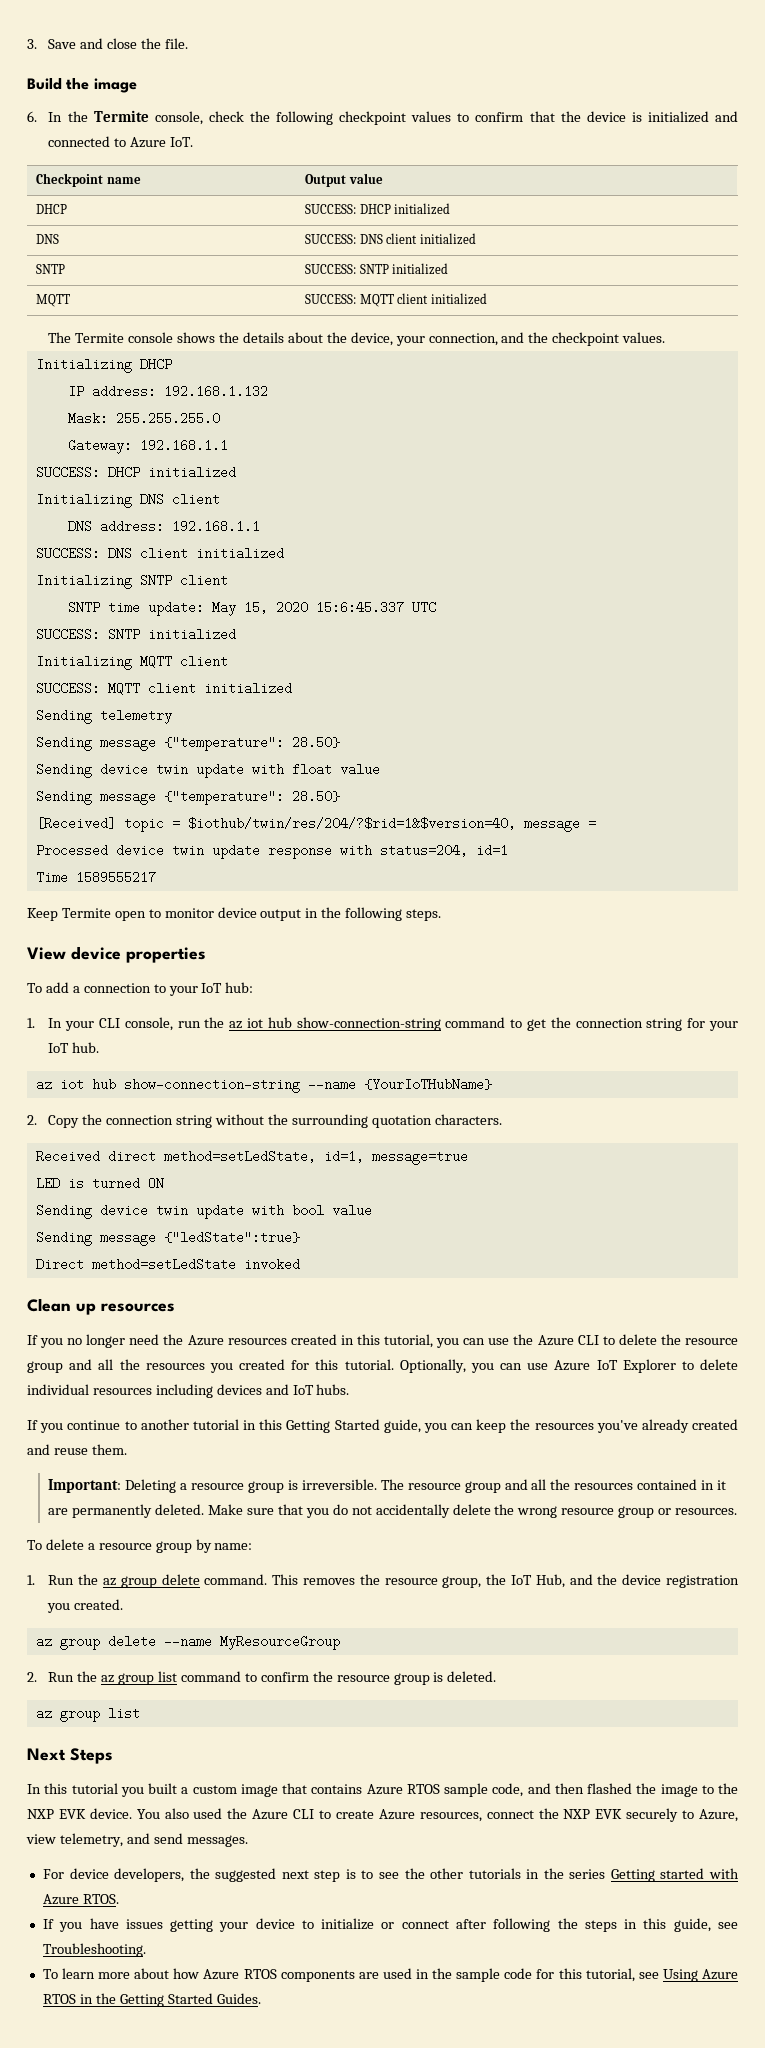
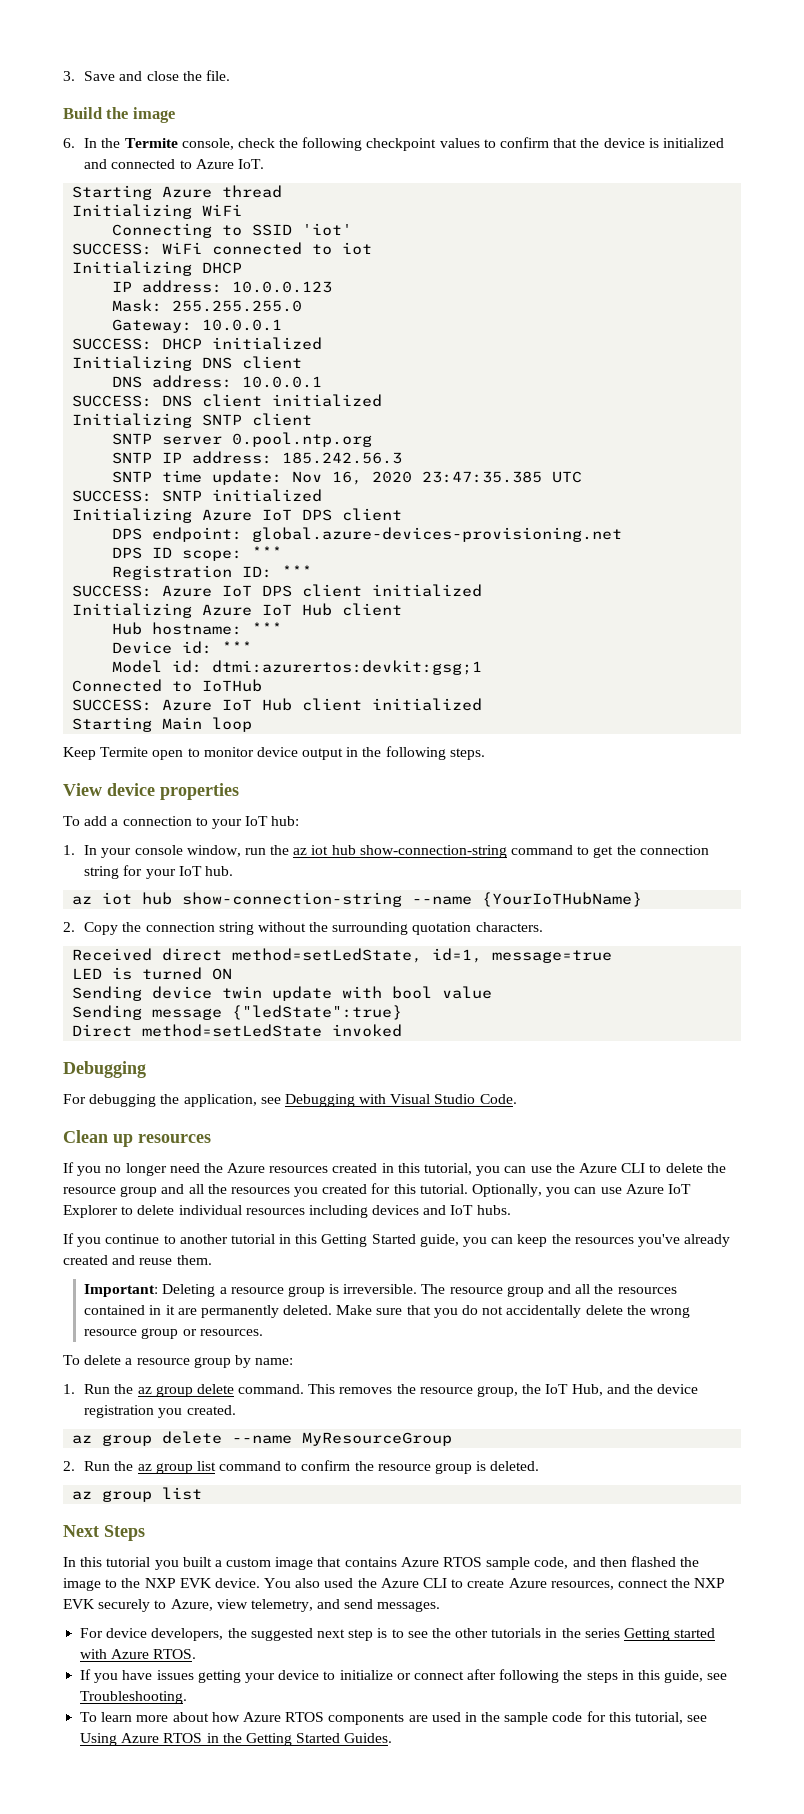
- Checkpoint name | Output value
- DHCP | SUCCESS: DHCP initialized
- DNS | SUCCESS: DNS client initialized
- SNTP | SUCCESS: SNTP initialized
- MQTT | SUCCESS: MQTT client initialized
- The Termite console shows the details about the device, your connection, and the checkpoint values.
+ Starting Azure thread
+ Initializing WiFi
+ Connecting to SSID 'iot'
+ SUCCESS: WiFi connected to iot
- IP address: 192.168.1.132
+ IP address: 10.0.0.123
- Gateway: 192.168.1.1
+ Gateway: 10.0.0.1
- DNS address: 192.168.1.1
+ DNS address: 10.0.0.1
+ SNTP server 0.pool.ntp.org
+ SNTP IP address: 185.242.56.3
- SNTP time update: May 15, 2020 15:6:45.337 UTC
+ SNTP time update: Nov 16, 2020 23:47:35.385 UTC
- Initializing MQTT client
- SUCCESS: MQTT client initialized
- Sending telemetry
- Sending message {"temperature": 28.50}
- Sending device twin update with float value
- Sending message {"temperature": 28.50}
- [Received] topic = $iothub/twin/res/204/?$rid=1&$version=40, message =
- Processed device twin update response with status=204, id=1
- Time 1589555217
+ Initializing Azure IoT DPS client
+ DPS endpoint: global.azure-devices-provisioning.net
+ DPS ID scope: ***
+ Registration ID: ***
+ SUCCESS: Azure IoT DPS client initialized
+ Initializing Azure IoT Hub client
+ Hub hostname: ***
+ Device id: ***
+ Model id: dtmi:azurertos:devkit:gsg;1
+ Connected to IoTHub
+ SUCCESS: Azure IoT Hub client initialized
+ Starting Main loop
- 1. In your CLI console, run the az iot hub show-connection-string command to get the connection string for your IoT hub.
+ 1. In your console window, run the az iot hub show-connection-string command to get the connection string for your IoT hub.
  Direct method=setLedState invoked
+ Debugging
+ For debugging the application, see Debugging with Visual Studio Code.

